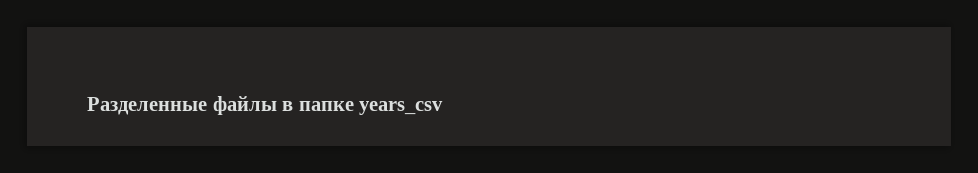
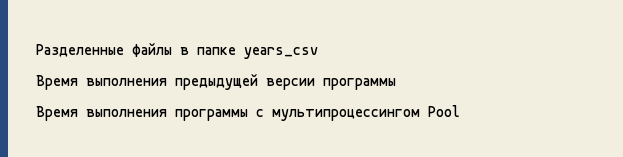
+ Время выполнения предыдущей версии программы
+ Время выполнения программы с мультипроцессингом Pool

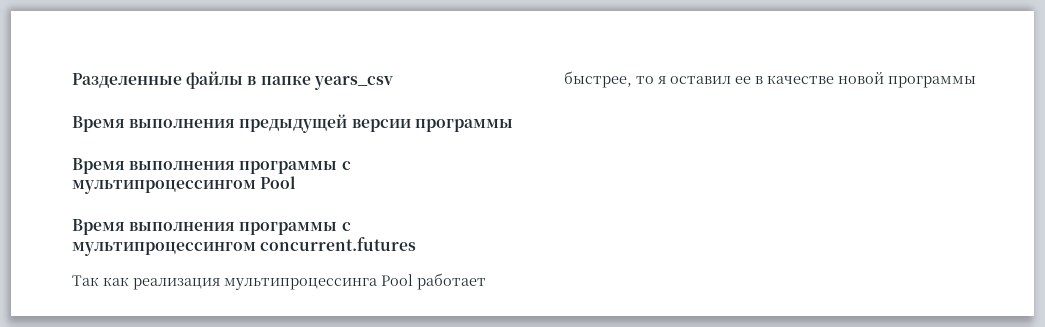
+ Время выполнения программы с мультипроцессингом concurrent.futures
+ Так как реализация мультипроцессинга Pool работает быстрее, то я оставил ее в качестве новой программы

